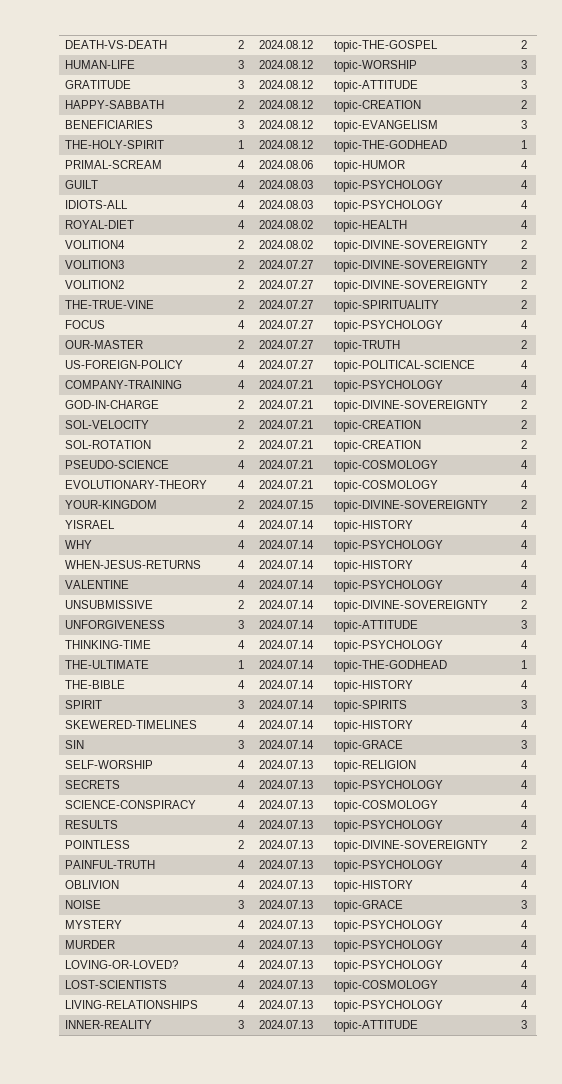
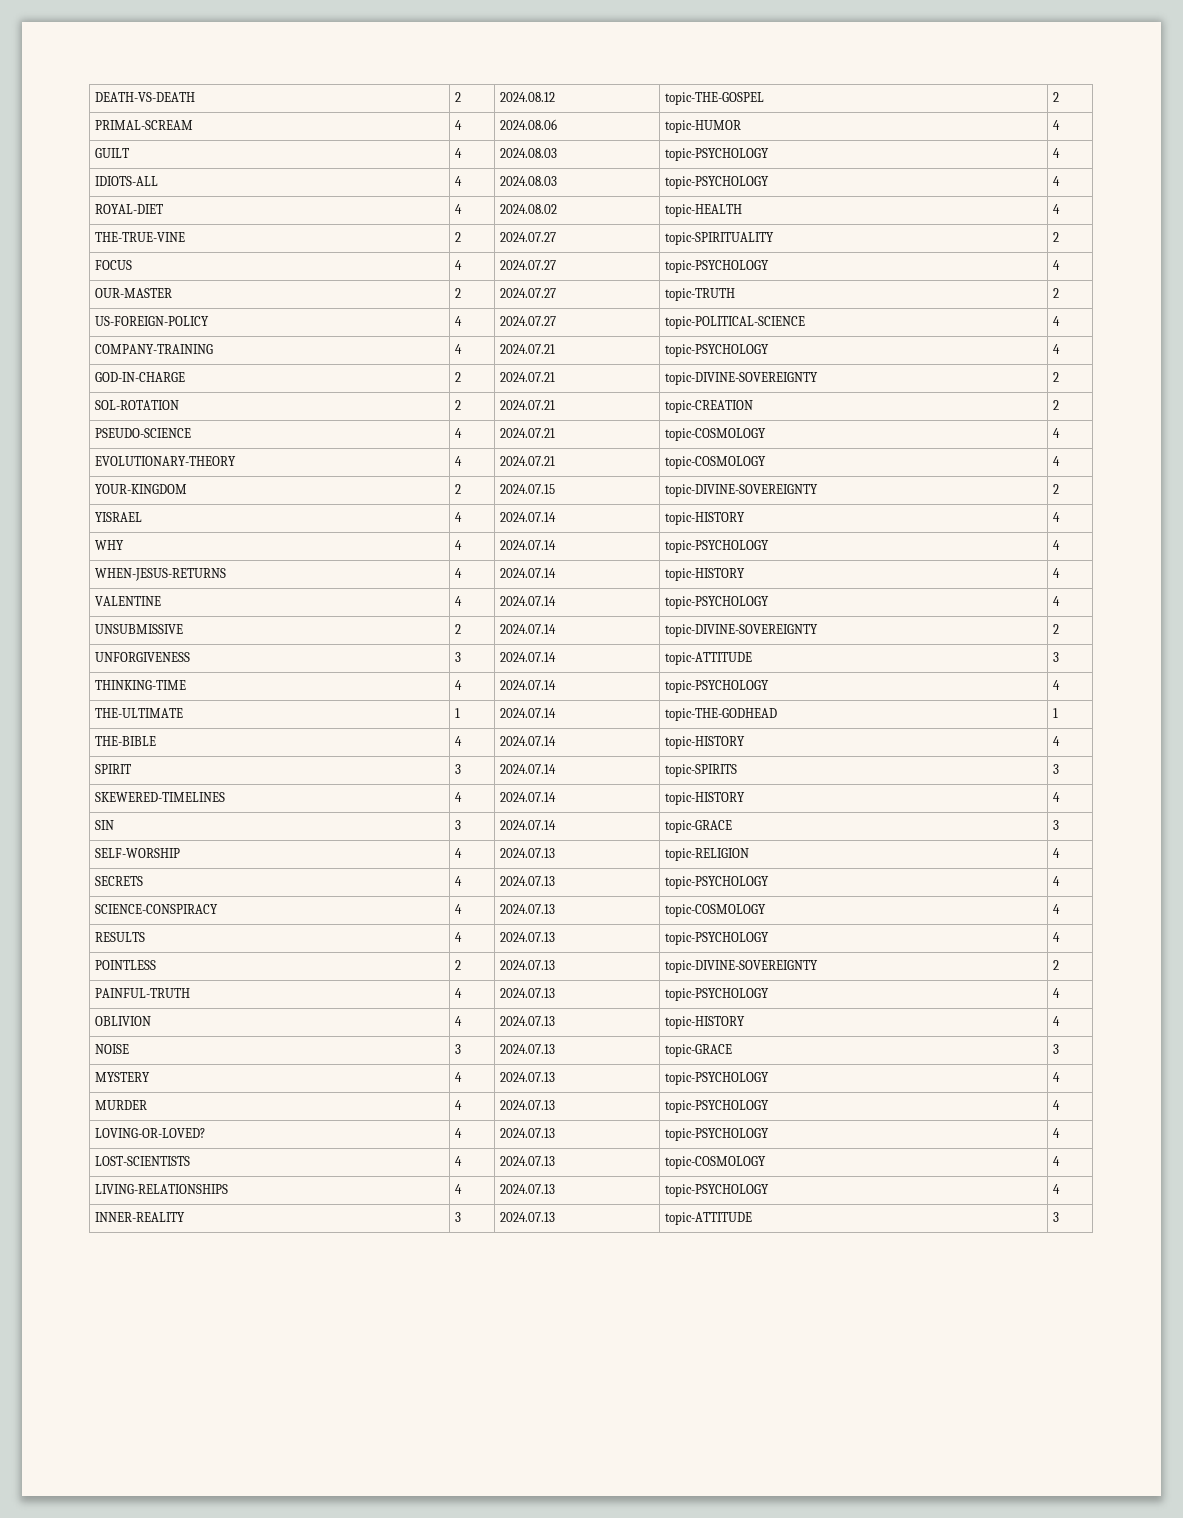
- HUMAN-LIFE | 3 | 2024.08.12 | topic-WORSHIP | 3
- GRATITUDE | 3 | 2024.08.12 | topic-ATTITUDE | 3
- HAPPY-SABBATH | 2 | 2024.08.12 | topic-CREATION | 2
- BENEFICIARIES | 3 | 2024.08.12 | topic-EVANGELISM | 3
- THE-HOLY-SPIRIT | 1 | 2024.08.12 | topic-THE-GODHEAD | 1
- VOLITION4 | 2 | 2024.08.02 | topic-DIVINE-SOVEREIGNTY | 2
- VOLITION3 | 2 | 2024.07.27 | topic-DIVINE-SOVEREIGNTY | 2
- VOLITION2 | 2 | 2024.07.27 | topic-DIVINE-SOVEREIGNTY | 2
- SOL-VELOCITY | 2 | 2024.07.21 | topic-CREATION | 2

